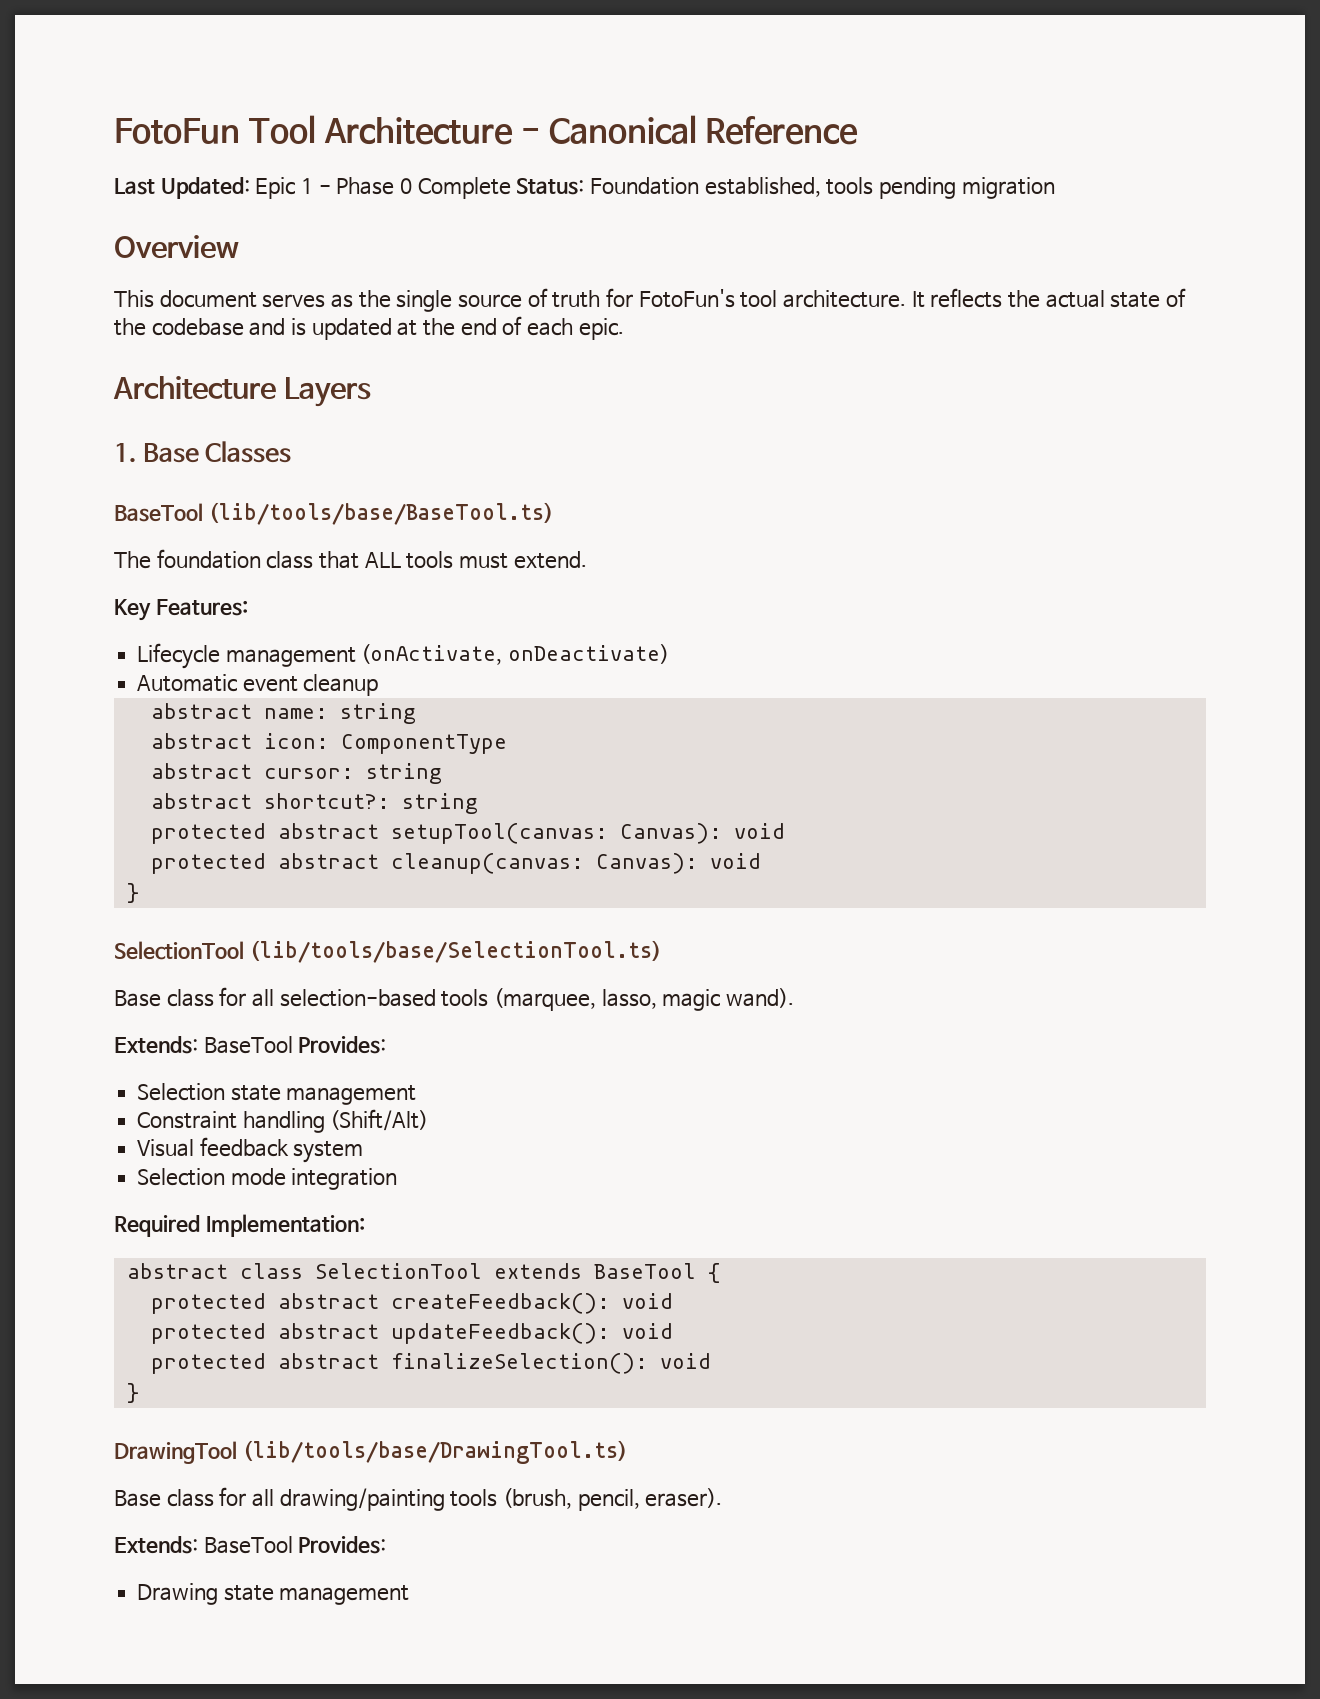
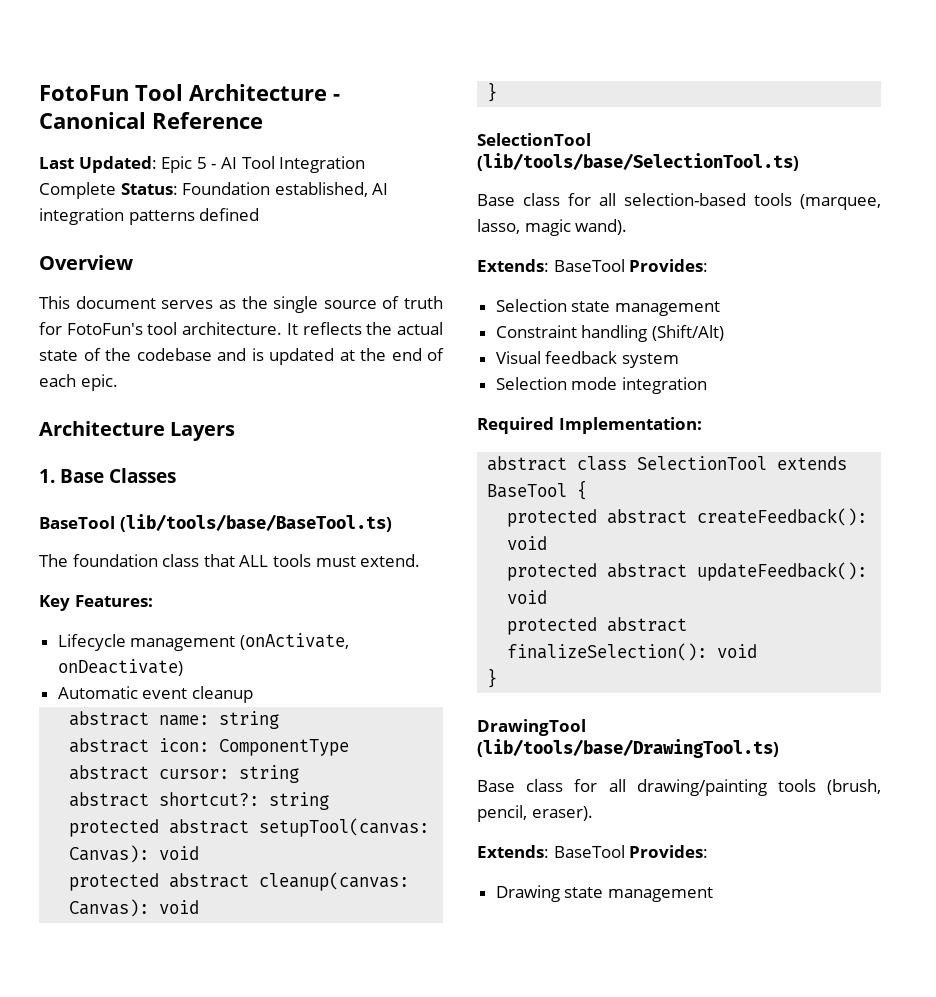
- Last Updated: Epic 1 - Phase 0 Complete Status: Foundation established, tools pending migration
+ Last Updated: Epic 5 - AI Tool Integration Complete Status: Foundation established, AI integration patterns defined

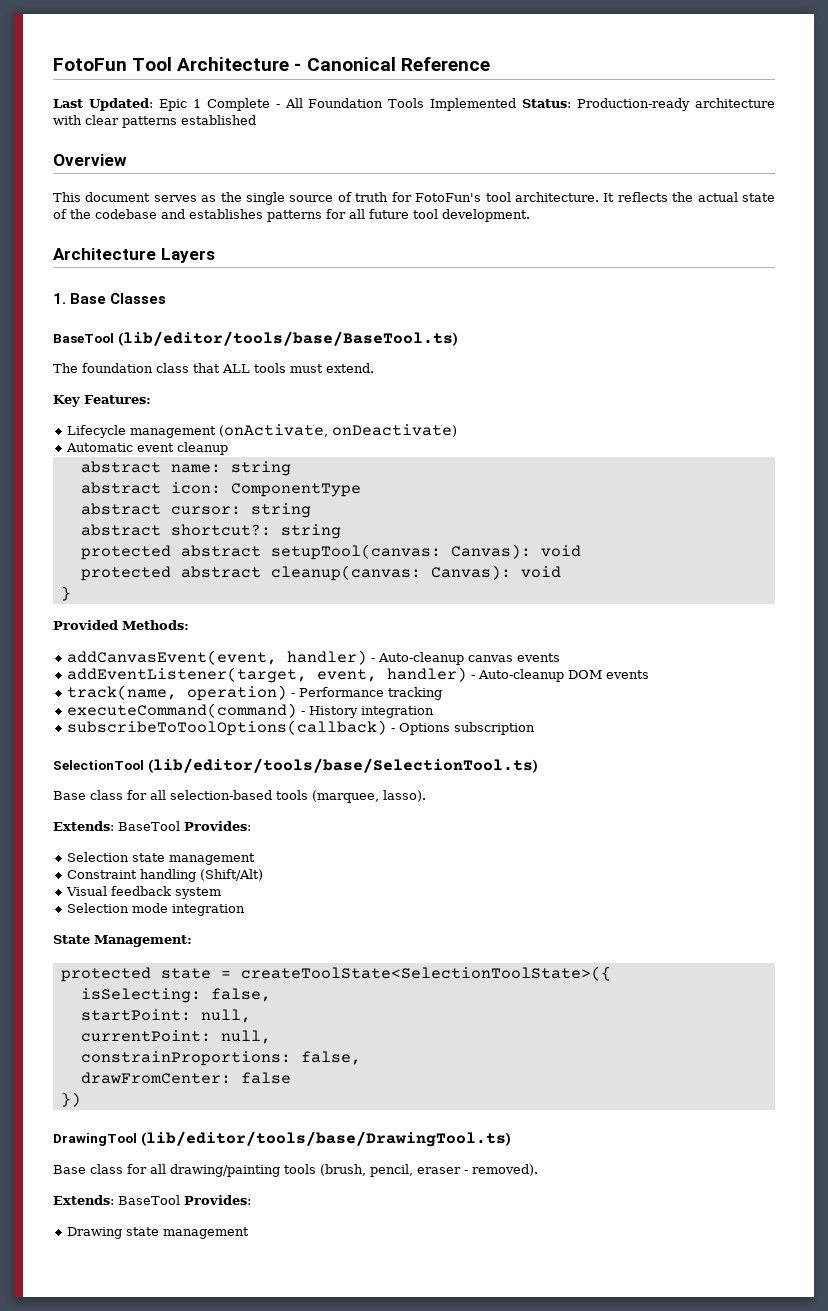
- Last Updated: Epic 5 - AI Tool Integration Complete Status: Foundation established, AI integration patterns defined
+ Last Updated: Epic 1 Complete - All Foundation Tools Implemented Status: Production-ready architecture with clear patterns established
- It reflects the actual state of the codebase and is updated at the end of each epic.
+ It reflects the actual state of the codebase and establishes patterns for all future tool development.
- BaseTool (lib/tools/base/BaseTool.ts)
+ BaseTool (lib/editor/tools/base/BaseTool.ts)
- SelectionTool (lib/tools/base/SelectionTool.ts)
+ Provided Methods:
+ addCanvasEvent(event, handler) - Auto-cleanup canvas events
+ addEventListener(target, event, handler) - Auto-cleanup DOM events
+ track(name, operation) - Performance tracking
+ executeCommand(command) - History integration
+ subscribeToToolOptions(callback) - Options subscription
+ SelectionTool (lib/editor/tools/base/SelectionTool.ts)
- Base class for all selection-based tools (marquee, lasso, magic wand).
+ Base class for all selection-based tools (marquee, lasso).
- Required Implementation:
- abstract class SelectionTool extends BaseTool {
- protected abstract createFeedback(): void
- protected abstract updateFeedback(): void
- protected abstract finalizeSelection(): void
- }
+ State Management:
+ protected state = createToolState<SelectionToolState>({
+ isSelecting: false,
+ startPoint: null,
+ currentPoint: null,
+ constrainProportions: false,
+ drawFromCenter: false
+ })
- DrawingTool (lib/tools/base/DrawingTool.ts)
+ DrawingTool (lib/editor/tools/base/DrawingTool.ts)
- Base class for all drawing/painting tools (brush, pencil, eraser).
+ Base class for all drawing/painting tools (brush, pencil, eraser - removed).

